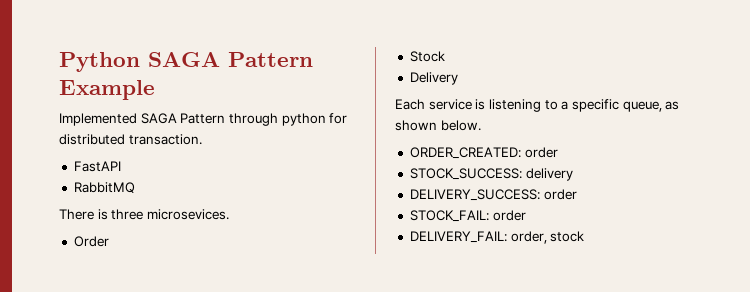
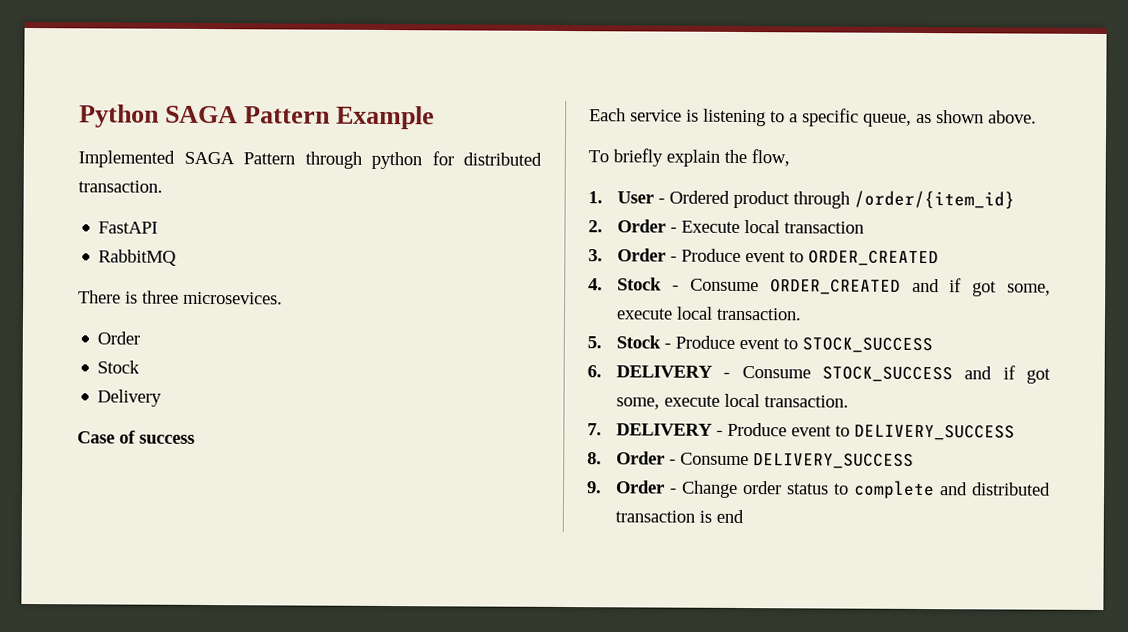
+ Case of success
- Each service is listening to a specific queue, as shown below.
- ORDER_CREATED: order
- STOCK_SUCCESS: delivery
- DELIVERY_SUCCESS: order
- STOCK_FAIL: order
- DELIVERY_FAIL: order, stock
+ Each service is listening to a specific queue, as shown above.
+ To briefly explain the flow,
+ 1. User - Ordered product through /order/{item_id}
+ 2. Order - Execute local transaction
+ 3. Order - Produce event to ORDER_CREATED
+ 4. Stock - Consume ORDER_CREATED and if got some, execute local transaction.
+ 5. Stock - Produce event to STOCK_SUCCESS
+ 6. DELIVERY - Consume STOCK_SUCCESS and if got some, execute local transaction.
+ 7. DELIVERY - Produce event to DELIVERY_SUCCESS
+ 8. Order - Consume DELIVERY_SUCCESS
+ 9. Order - Change order status to complete and distributed transaction is end

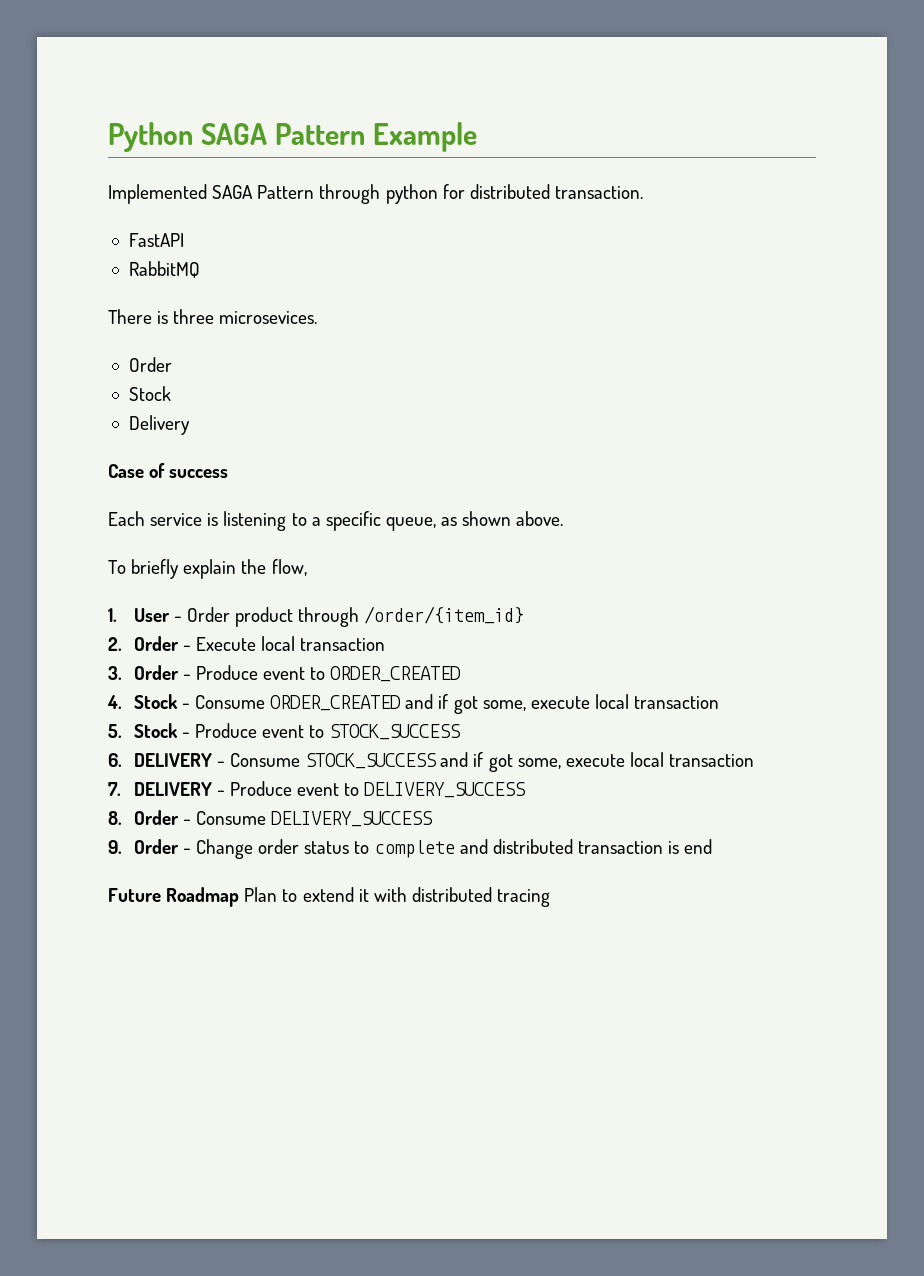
- 1. User - Ordered product through /order/{item_id}
+ 1. User - Order product through /order/{item_id}
- 4. Stock - Consume ORDER_CREATED and if got some, execute local transaction.
+ 4. Stock - Consume ORDER_CREATED and if got some, execute local transaction
- 6. DELIVERY - Consume STOCK_SUCCESS and if got some, execute local transaction.
+ 6. DELIVERY - Consume STOCK_SUCCESS and if got some, execute local transaction
+ Future Roadmap Plan to extend it with distributed tracing

